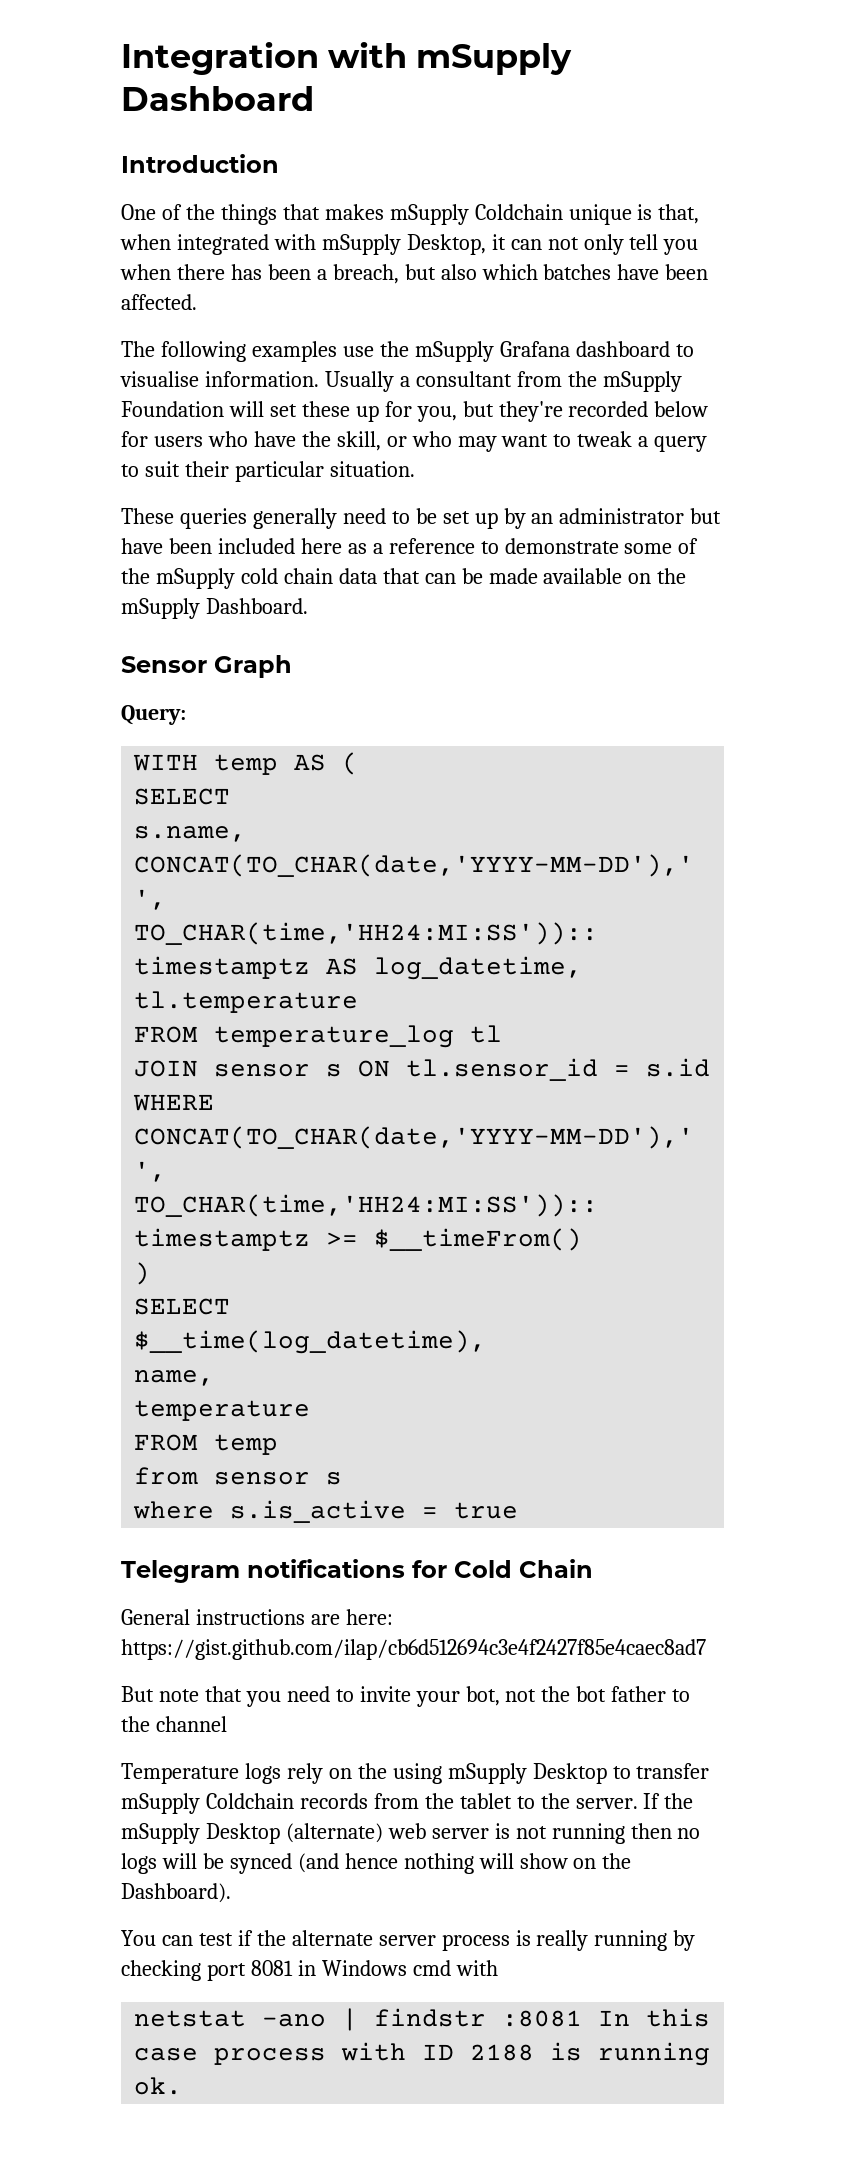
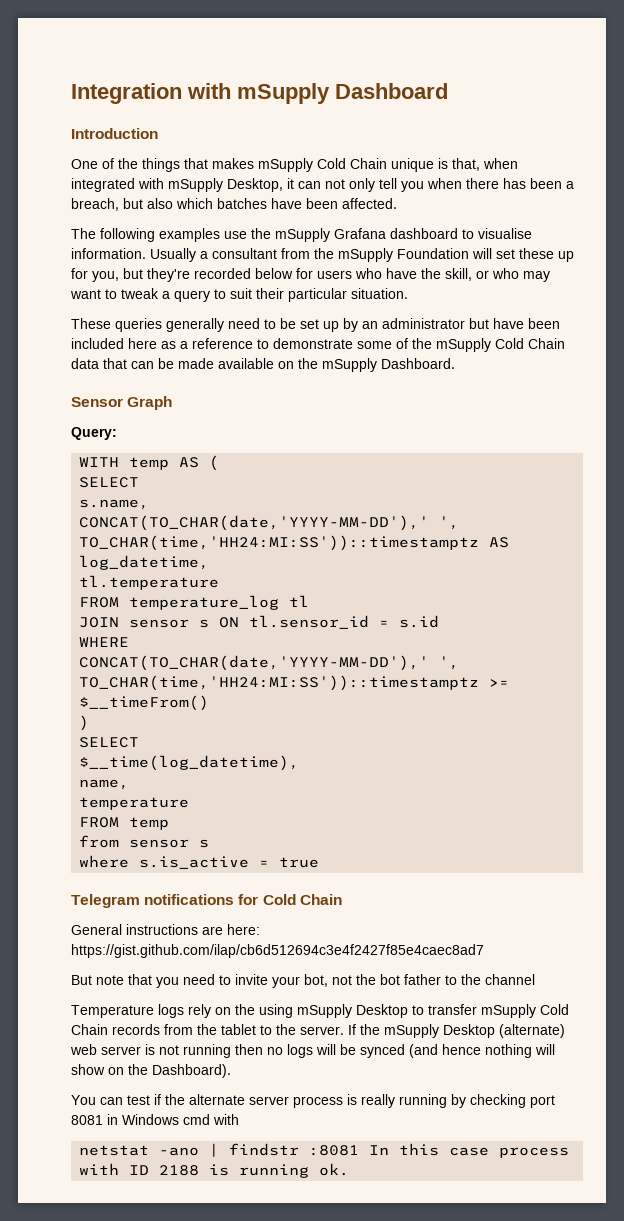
- One of the things that makes mSupply Coldchain unique is that, when integrated with mSupply Desktop, it can not only tell you when there has been a breach, but also which batches have been affected.
+ One of the things that makes mSupply Cold Chain unique is that, when integrated with mSupply Desktop, it can not only tell you when there has been a breach, but also which batches have been affected.
- These queries generally need to be set up by an administrator but have been included here as a reference to demonstrate some of the mSupply cold chain data that can be made available on the mSupply Dashboard.
+ These queries generally need to be set up by an administrator but have been included here as a reference to demonstrate some of the mSupply Cold Chain data that can be made available on the mSupply Dashboard.
- Temperature logs rely on the using mSupply Desktop to transfer mSupply Coldchain records from the tablet to the server.
+ Temperature logs rely on the using mSupply Desktop to transfer mSupply Cold Chain records from the tablet to the server.

